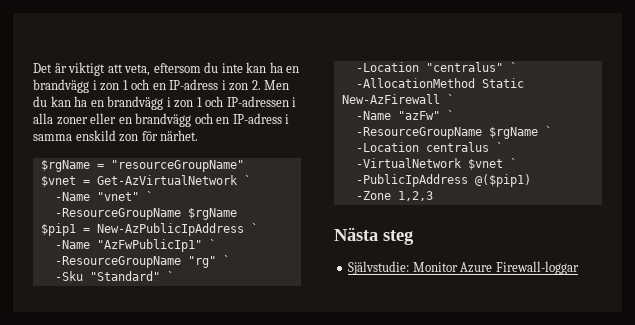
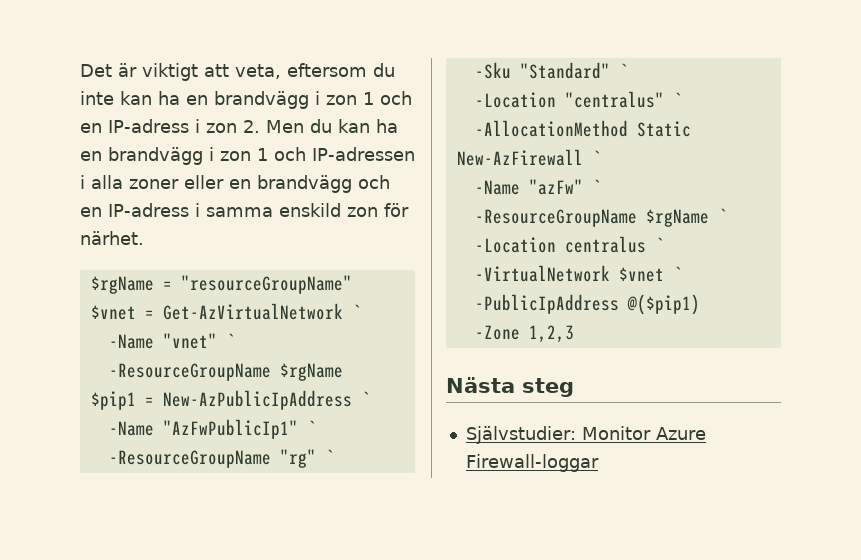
- Självstudie: Monitor Azure Firewall-loggar
+ Självstudier: Monitor Azure Firewall-loggar

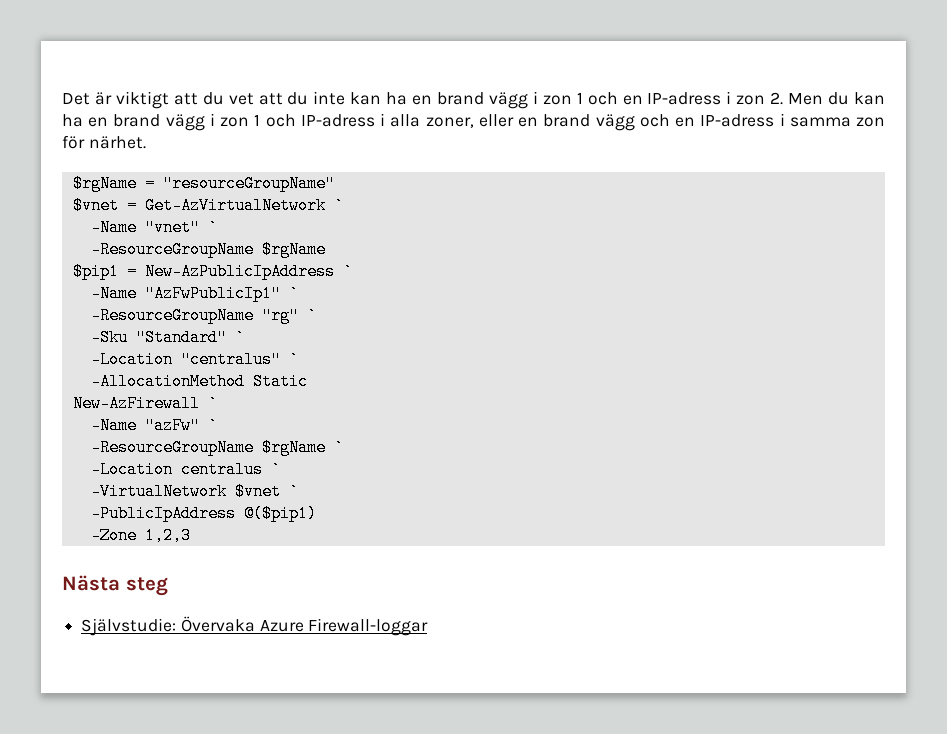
- Det är viktigt att veta, eftersom du inte kan ha en brandvägg i zon 1 och en IP-adress i zon 2. Men du kan ha en brandvägg i zon 1 och IP-adressen i alla zoner eller en brandvägg och en IP-adress i samma enskild zon för närhet.
+ Det är viktigt att du vet att du inte kan ha en brand vägg i zon 1 och en IP-adress i zon 2. Men du kan ha en brand vägg i zon 1 och IP-adress i alla zoner, eller en brand vägg och en IP-adress i samma zon för närhet.
- Självstudier: Monitor Azure Firewall-loggar
+ Självstudie: Övervaka Azure Firewall-loggar

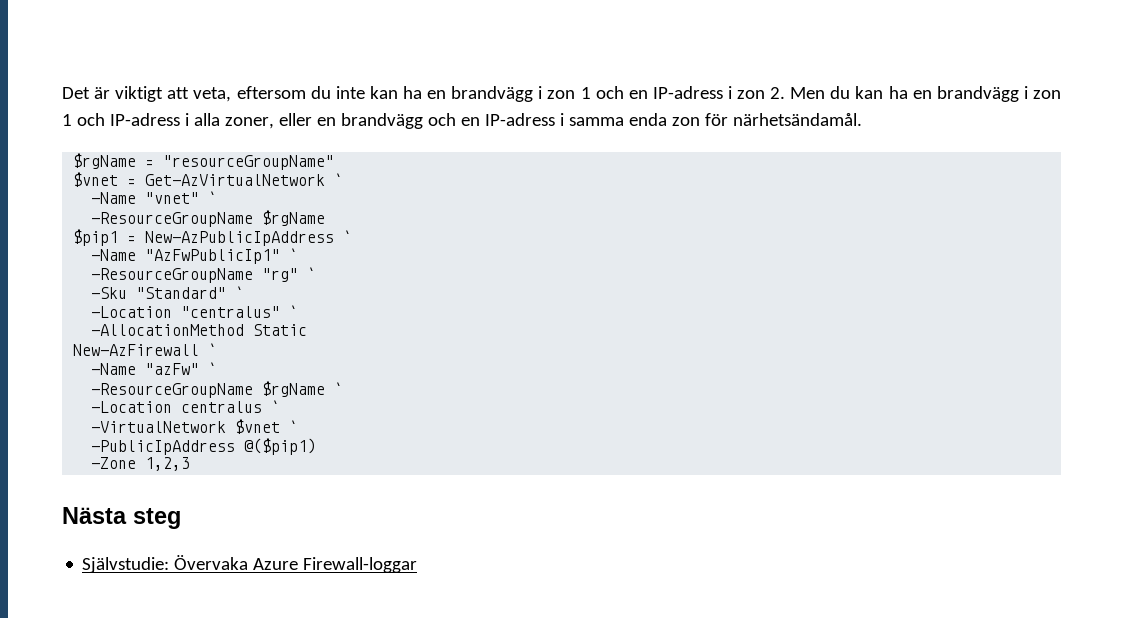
- Det är viktigt att du vet att du inte kan ha en brand vägg i zon 1 och en IP-adress i zon 2. Men du kan ha en brand vägg i zon 1 och IP-adress i alla zoner, eller en brand vägg och en IP-adress i samma zon för närhet.
+ Det är viktigt att veta, eftersom du inte kan ha en brandvägg i zon 1 och en IP-adress i zon 2. Men du kan ha en brandvägg i zon 1 och IP-adress i alla zoner, eller en brandvägg och en IP-adress i samma enda zon för närhetsändamål.

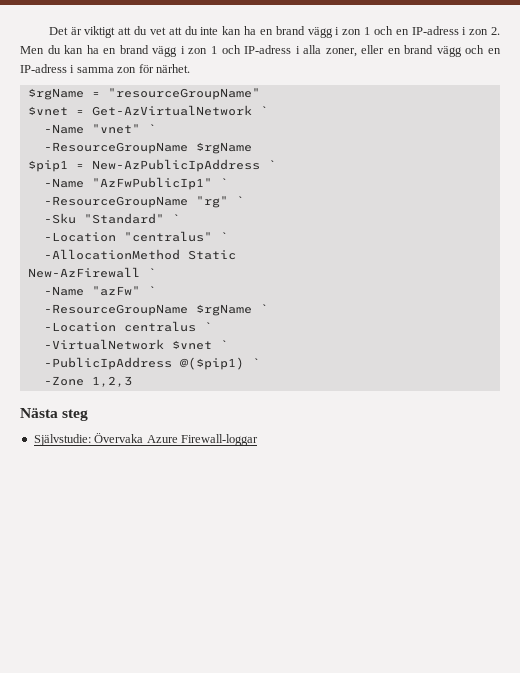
- Det är viktigt att veta, eftersom du inte kan ha en brandvägg i zon 1 och en IP-adress i zon 2. Men du kan ha en brandvägg i zon 1 och IP-adress i alla zoner, eller en brandvägg och en IP-adress i samma enda zon för närhetsändamål.
+ Det är viktigt att du vet att du inte kan ha en brand vägg i zon 1 och en IP-adress i zon 2. Men du kan ha en brand vägg i zon 1 och IP-adress i alla zoner, eller en brand vägg och en IP-adress i samma zon för närhet.
- -PublicIpAddress @($pip1)
+ -PublicIpAddress @($pip1) `

